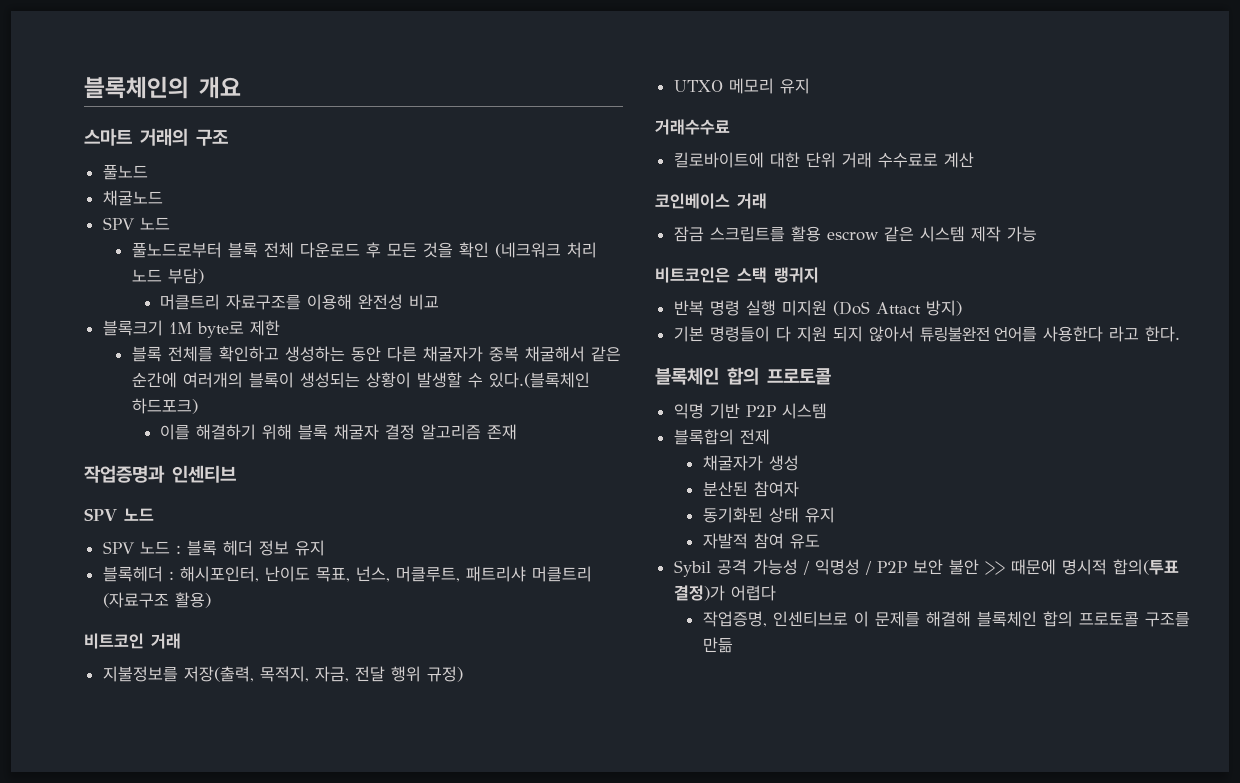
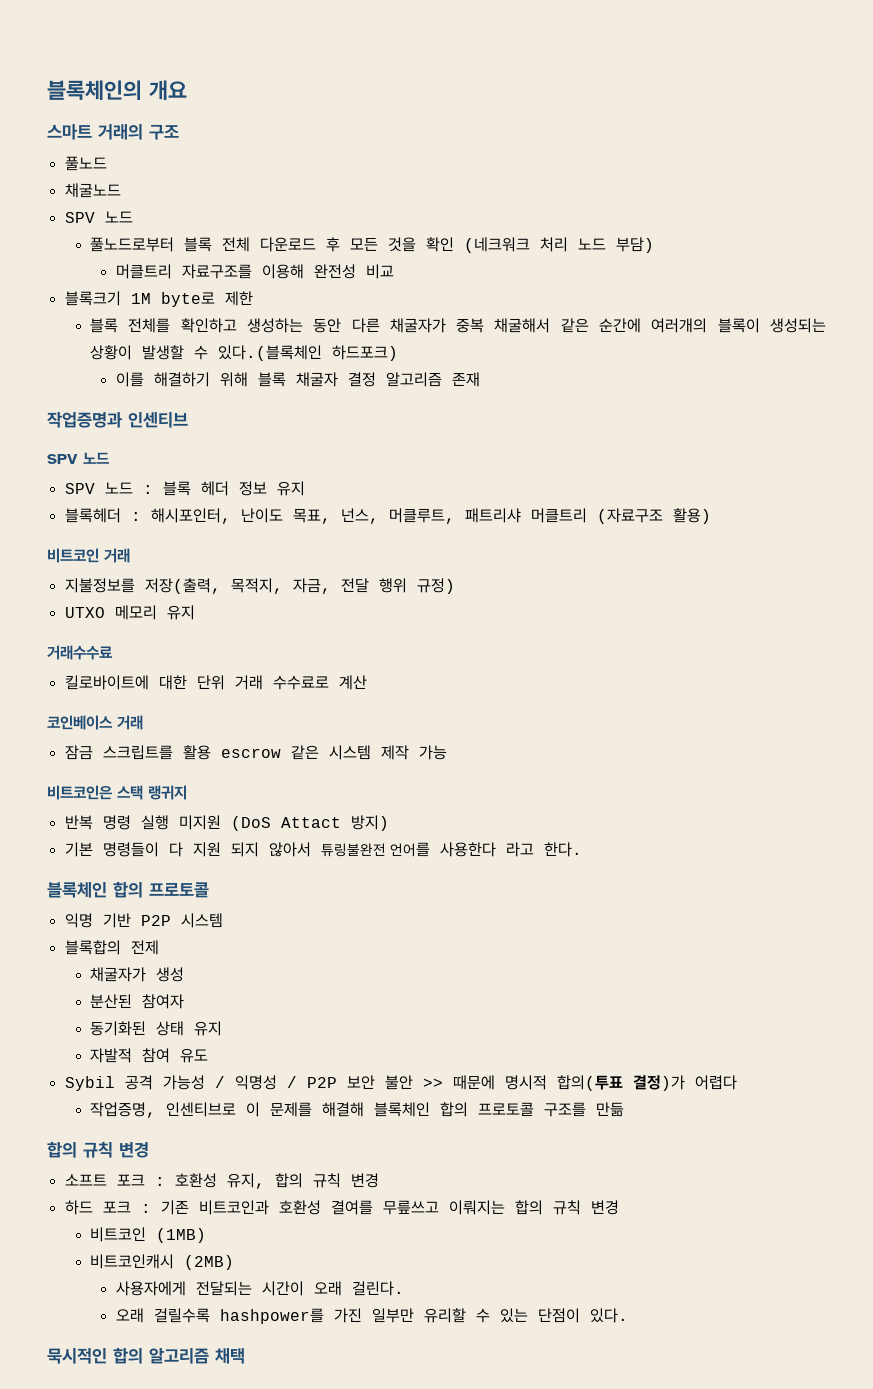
  작업증명, 인센티브로 이 문제를 해결해 블록체인 합의 프로토콜 구조를 만듦
+ 합의 규칙 변경
+ 소프트 포크 : 호환성 유지, 합의 규칙 변경
+ 하드 포크 : 기존 비트코인과 호환성 결여를 무릎쓰고 이뤄지는 합의 규칙 변경
+ 비트코인 (1MB)
+ 비트코인캐시 (2MB)
+ 사용자에게 전달되는 시간이 오래 걸린다.
+ 오래 걸릴수록 hashpower를 가진 일부만 유리할 수 있는 단점이 있다.
+ 묵시적인 합의 알고리즘 채택

